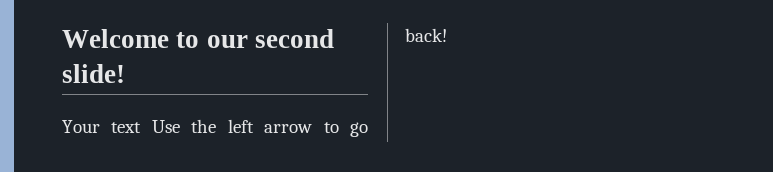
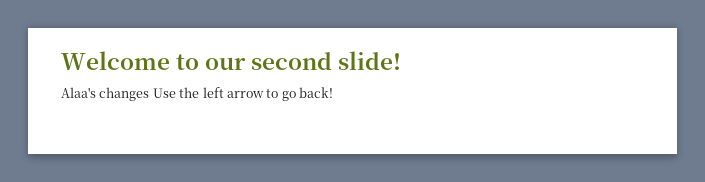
- Your text Use the left arrow to go back!
+ Alaa's changes Use the left arrow to go back!

